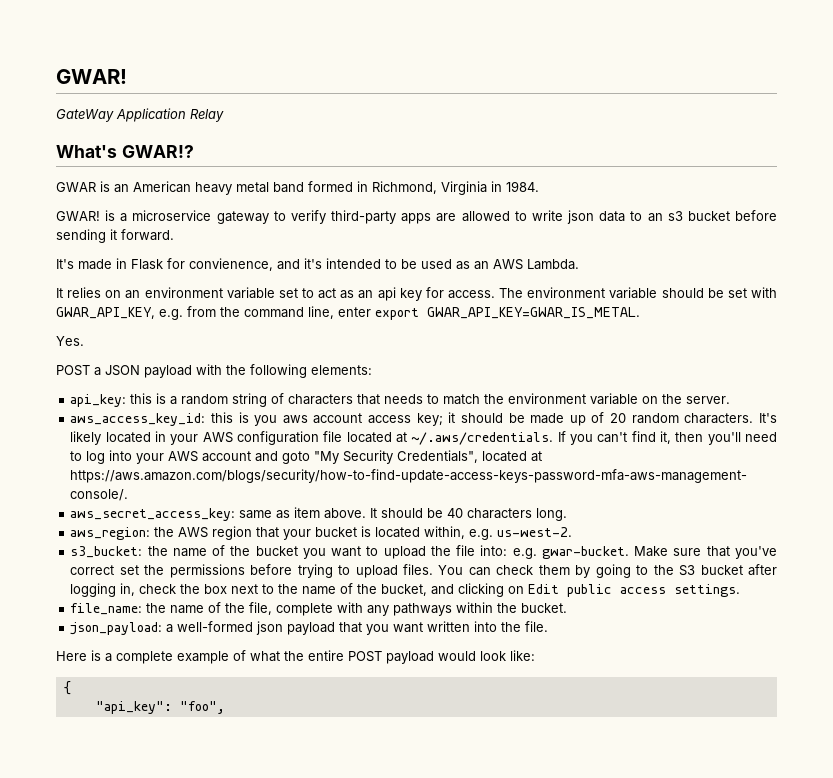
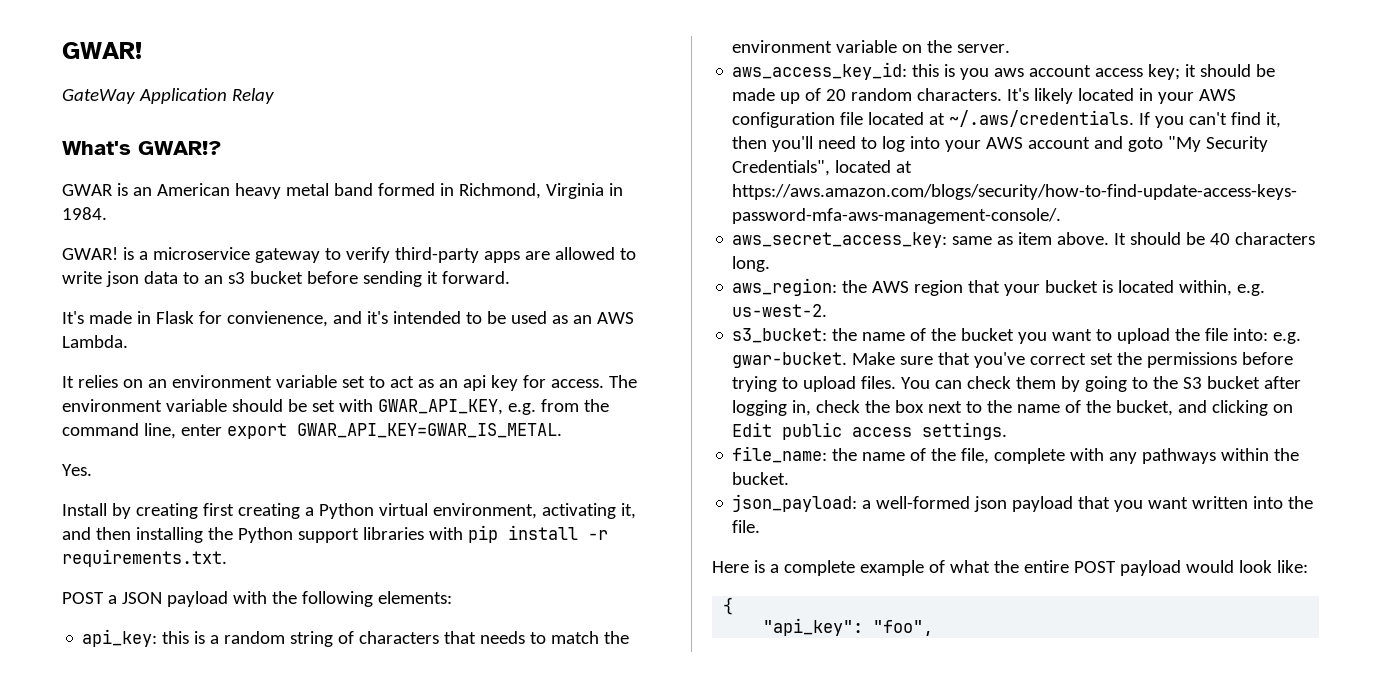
+ Install by creating first creating a Python virtual environment, activating it, and then installing the Python support libraries with pip install -r requirements.txt.

